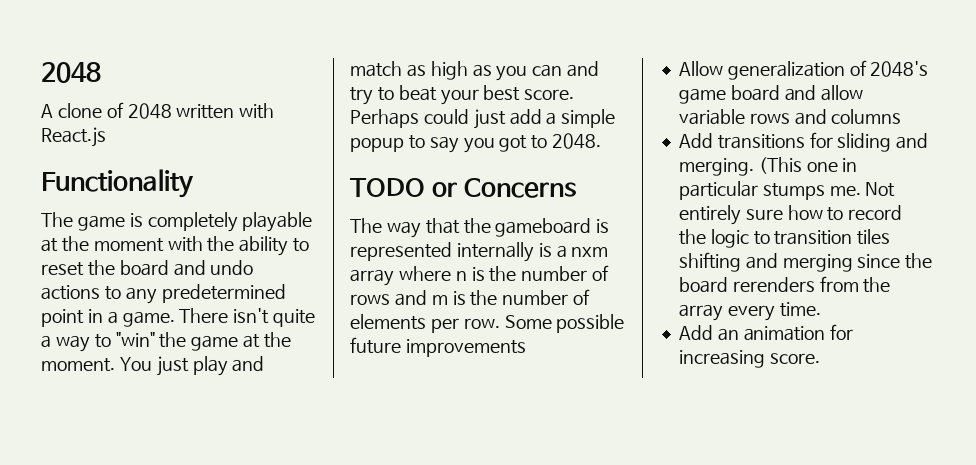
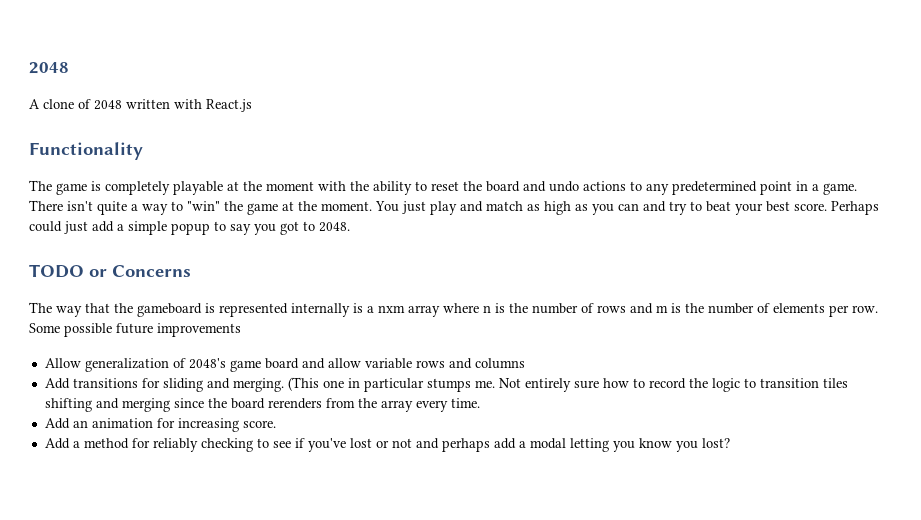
+ Add a method for reliably checking to see if you've lost or not and perhaps add a modal letting you know you lost?

